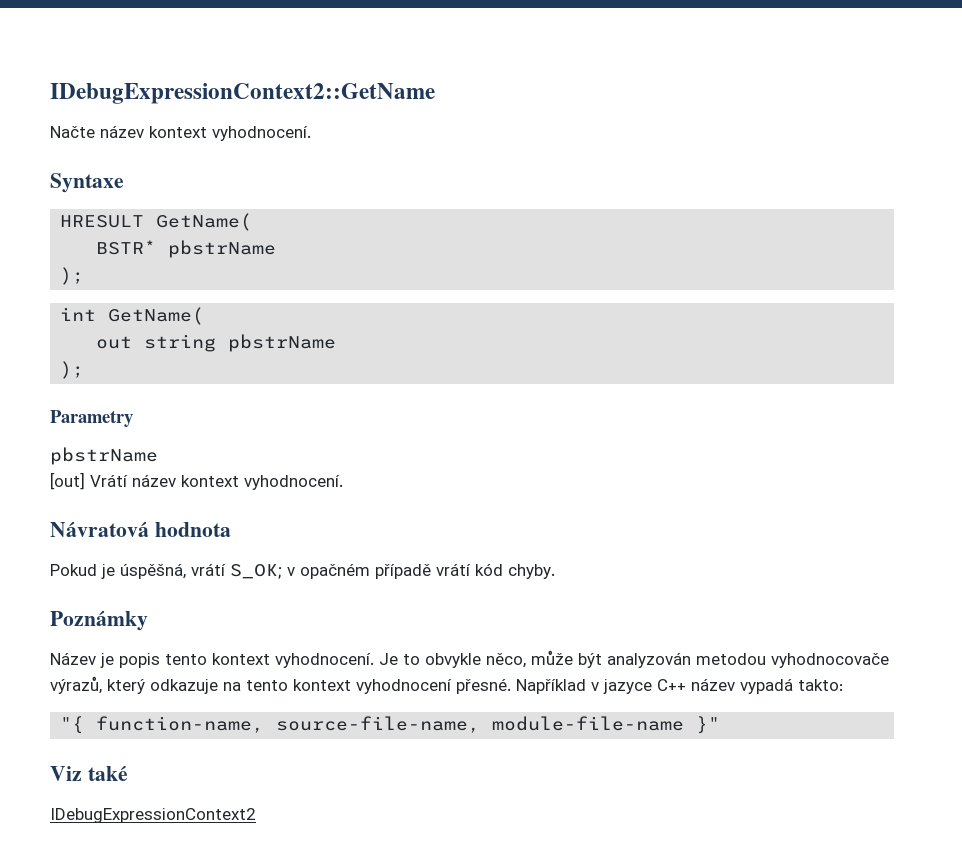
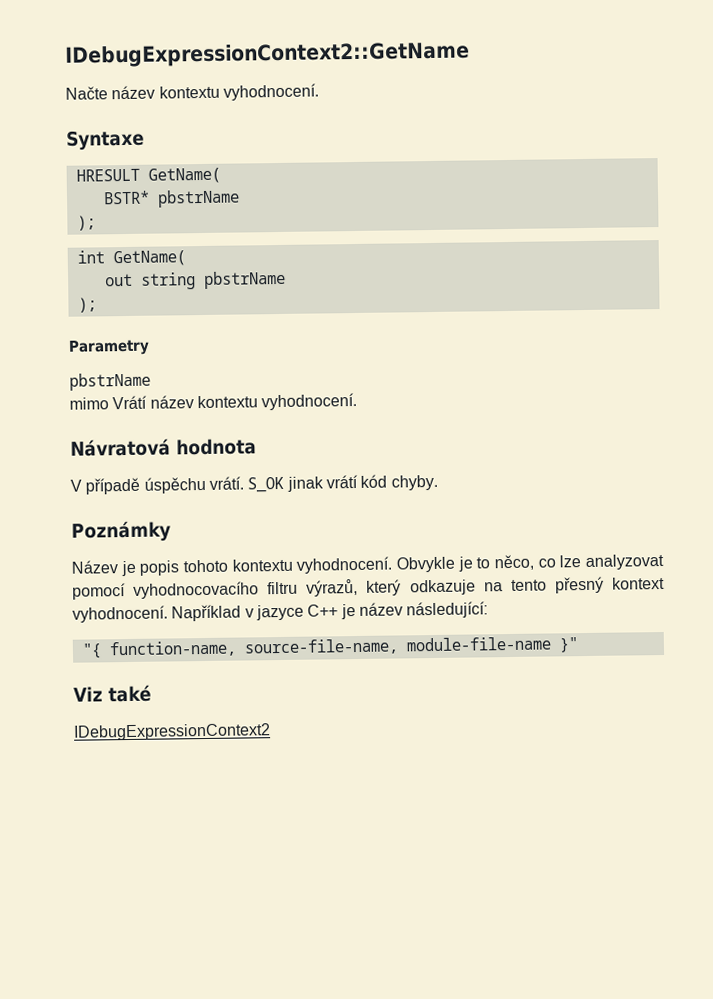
- Načte název kontext vyhodnocení.
+ Načte název kontextu vyhodnocení.
- [out] Vrátí název kontext vyhodnocení.
+ mimo Vrátí název kontextu vyhodnocení.
- Pokud je úspěšná, vrátí S_OK; v opačném případě vrátí kód chyby.
+ V případě úspěchu vrátí. S_OK jinak vrátí kód chyby.
- Název je popis tento kontext vyhodnocení. Je to obvykle něco, může být analyzován metodou vyhodnocovače výrazů, který odkazuje na tento kontext vyhodnocení přesné.
+ Název je popis tohoto kontextu vyhodnocení. Obvykle je to něco, co lze analyzovat pomocí vyhodnocovacího filtru výrazů, který odkazuje na tento přesný kontext vyhodnocení.
- Například v jazyce C++ název vypadá takto:
+ Například v jazyce C++ je název následující:

